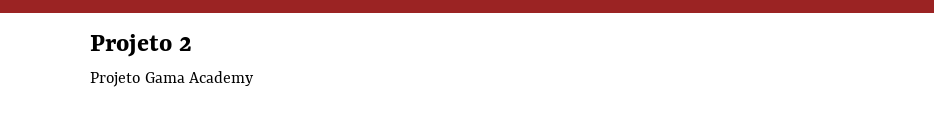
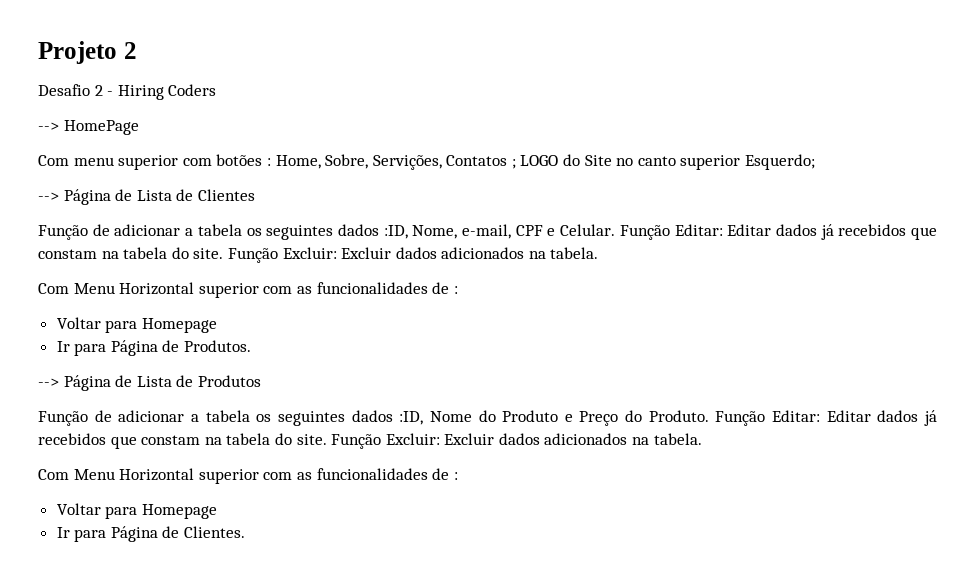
- Projeto Gama Academy
+ Desafio 2 - Hiring Coders
+ --> HomePage
+ Com menu superior com botões : Home, Sobre, Servições, Contatos ; LOGO do Site no canto superior Esquerdo;
+ --> Página de Lista de Clientes
+ Função de adicionar a tabela os seguintes dados :ID, Nome, e-mail, CPF e Celular. Função Editar: Editar dados já recebidos que constam na tabela do site. Função Excluir: Excluir dados adicionados na tabela.
+ Com Menu Horizontal superior com as funcionalidades de :
+ Voltar para Homepage
+ Ir para Página de Produtos.
+ --> Página de Lista de Produtos
+ Função de adicionar a tabela os seguintes dados :ID, Nome do Produto e Preço do Produto. Função Editar: Editar dados já recebidos que constam na tabela do site. Função Excluir: Excluir dados adicionados na tabela.
+ Com Menu Horizontal superior com as funcionalidades de :
+ Voltar para Homepage
+ Ir para Página de Clientes.

